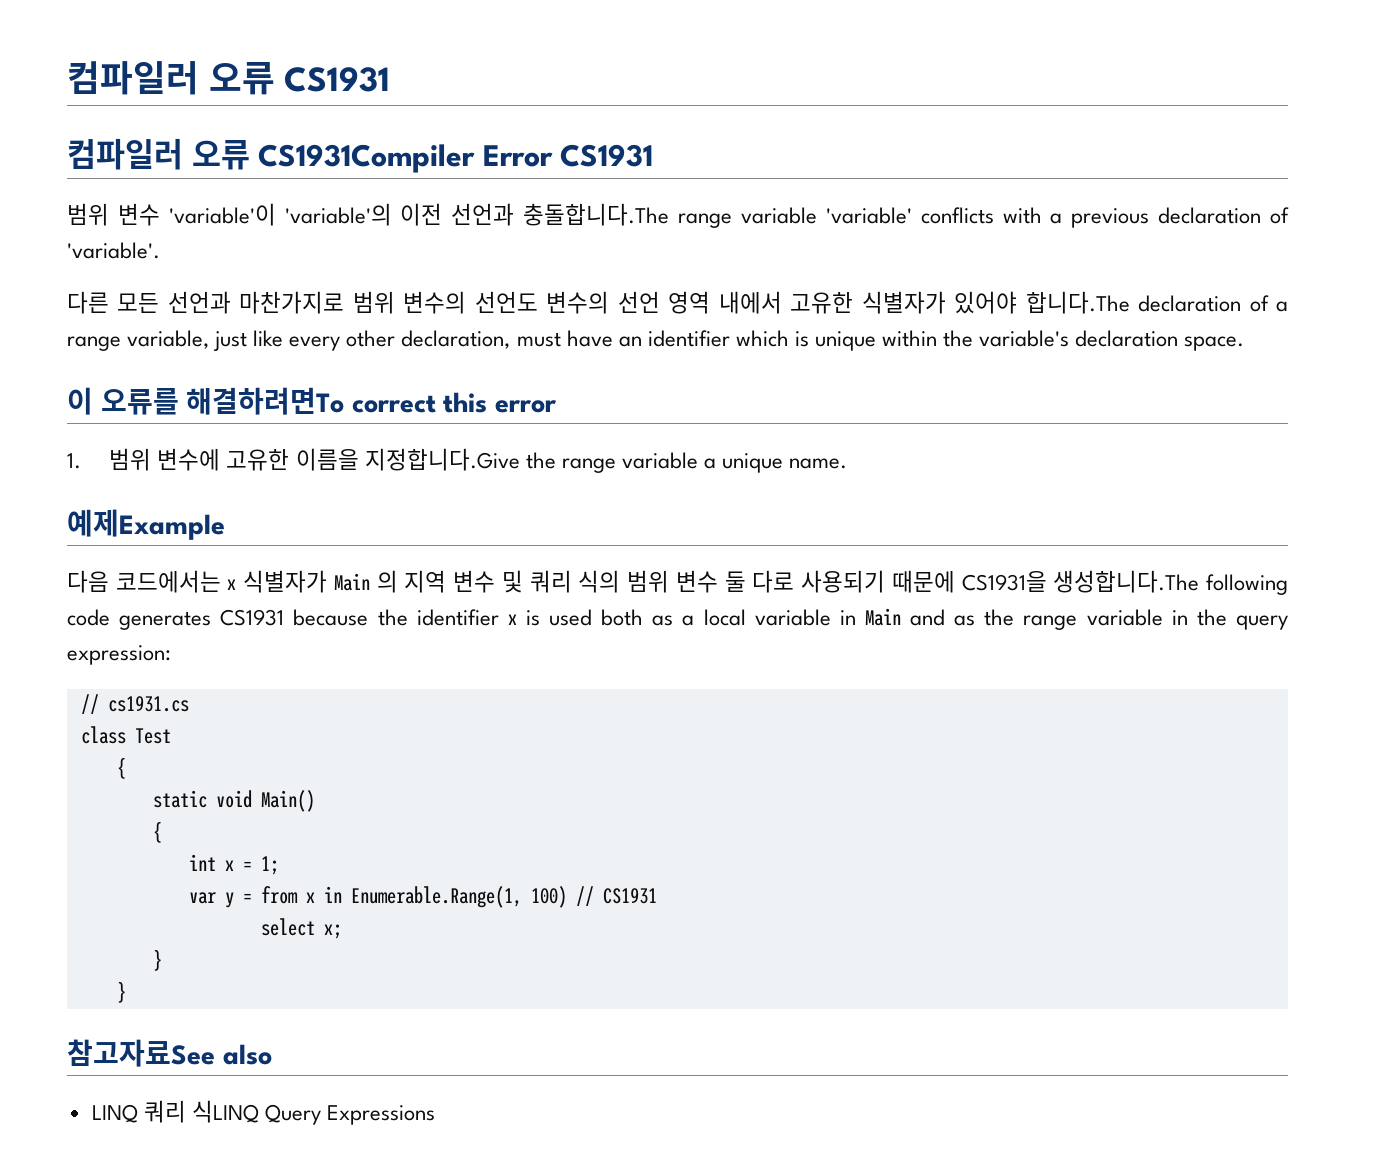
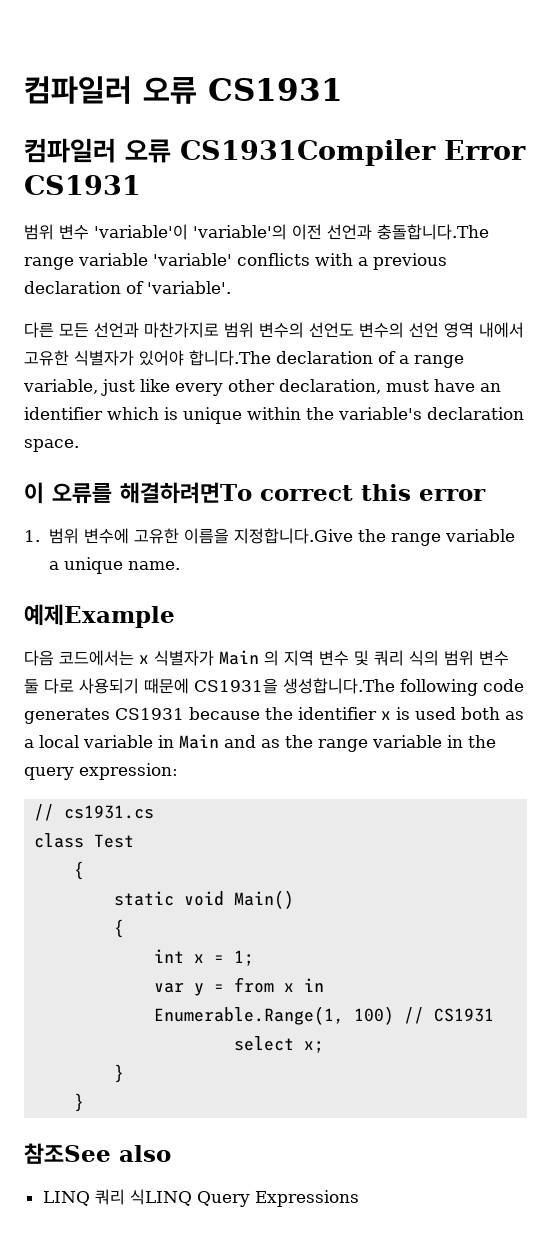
- 참고자료See also
+ 참조See also

